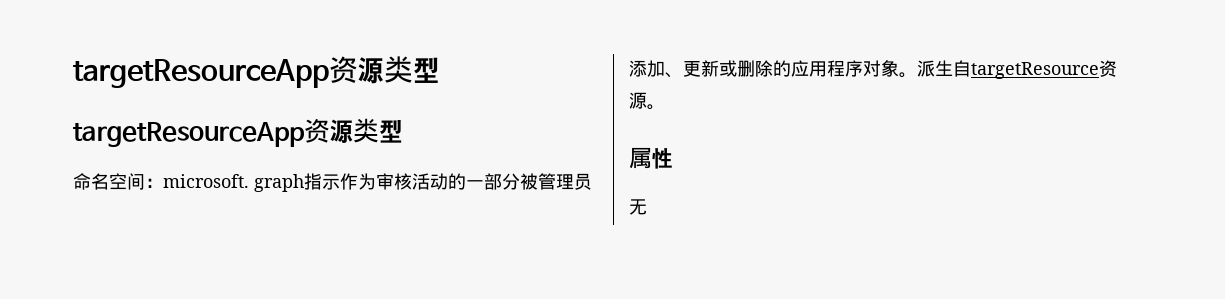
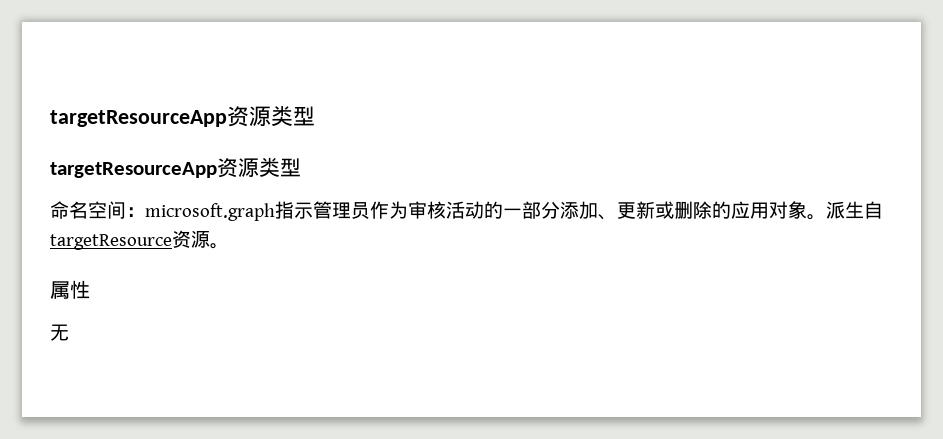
- 命名空间：microsoft. graph指示作为审核活动的一部分被管理员添加、更新或删除的应用程序对象。
+ 命名空间：microsoft.graph指示管理员作为审核活动的一部分添加、更新或删除的应用对象。

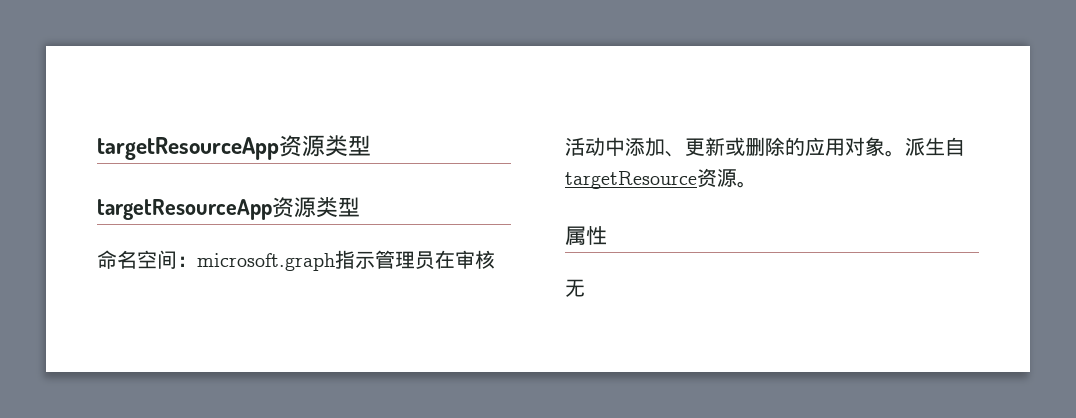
- 命名空间：microsoft.graph指示管理员作为审核活动的一部分添加、更新或删除的应用对象。
+ 命名空间：microsoft.graph指示管理员在审核活动中添加、更新或删除的应用对象。

